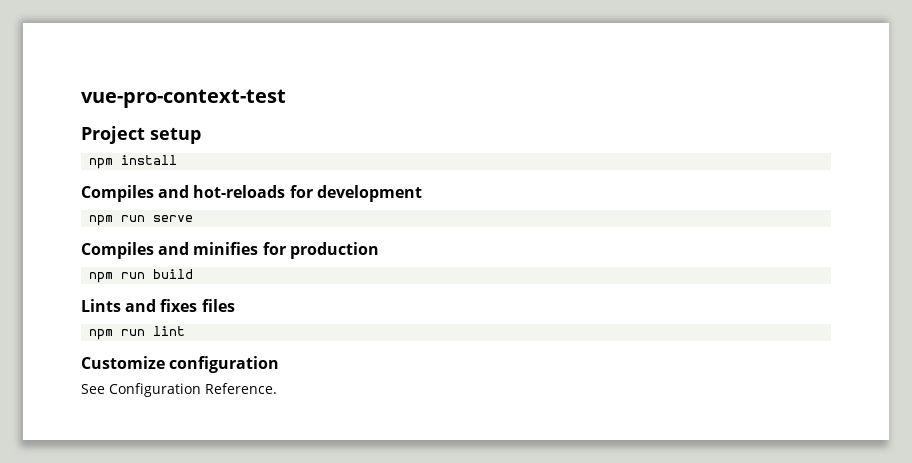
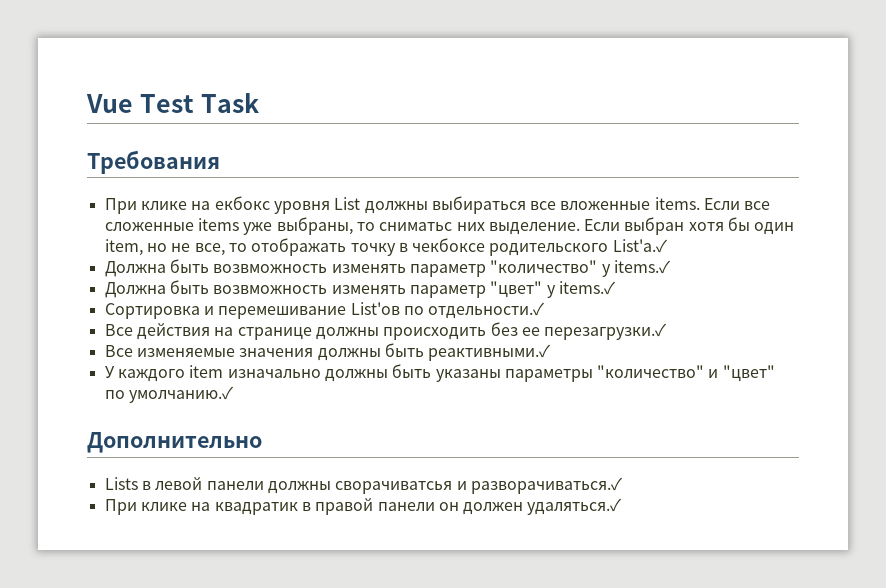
- vue-pro-context-test
- Project setup
- npm install
- Compiles and hot-reloads for development
- npm run serve
- Compiles and minifies for production
- npm run build
- Lints and fixes files
- npm run lint
- Customize configuration
- See Configuration Reference.
+ Vue Test Task
+ Требования
+ При клике на екбокс уровня List должны выбираться все вложенные items. Если все сложенные items уже выбраны, то сниматьс них выделение. Если выбран хотя бы один item, но не все, то отображать точку в чекбоксе родительского List'а.✓
+ Должна быть возвможность изменять параметр "количество" у items.✓
+ Должна быть возвможность изменять параметр "цвет" у items.✓
+ Сортировка и перемешивание List'ов по отдельности.✓
+ Все действия на странице должны происходить без ее перезагрузки.✓
+ Все изменяемые значения должны быть реактивными.✓
+ У каждого item изначально должны быть указаны параметры "количество" и "цвет" по умолчанию.✓
+ Дополнительно
+ Lists в левой панели должны сворачиватсья и разворачиваться.✓
+ При клике на квадратик в правой панели он должен удаляться.✓

